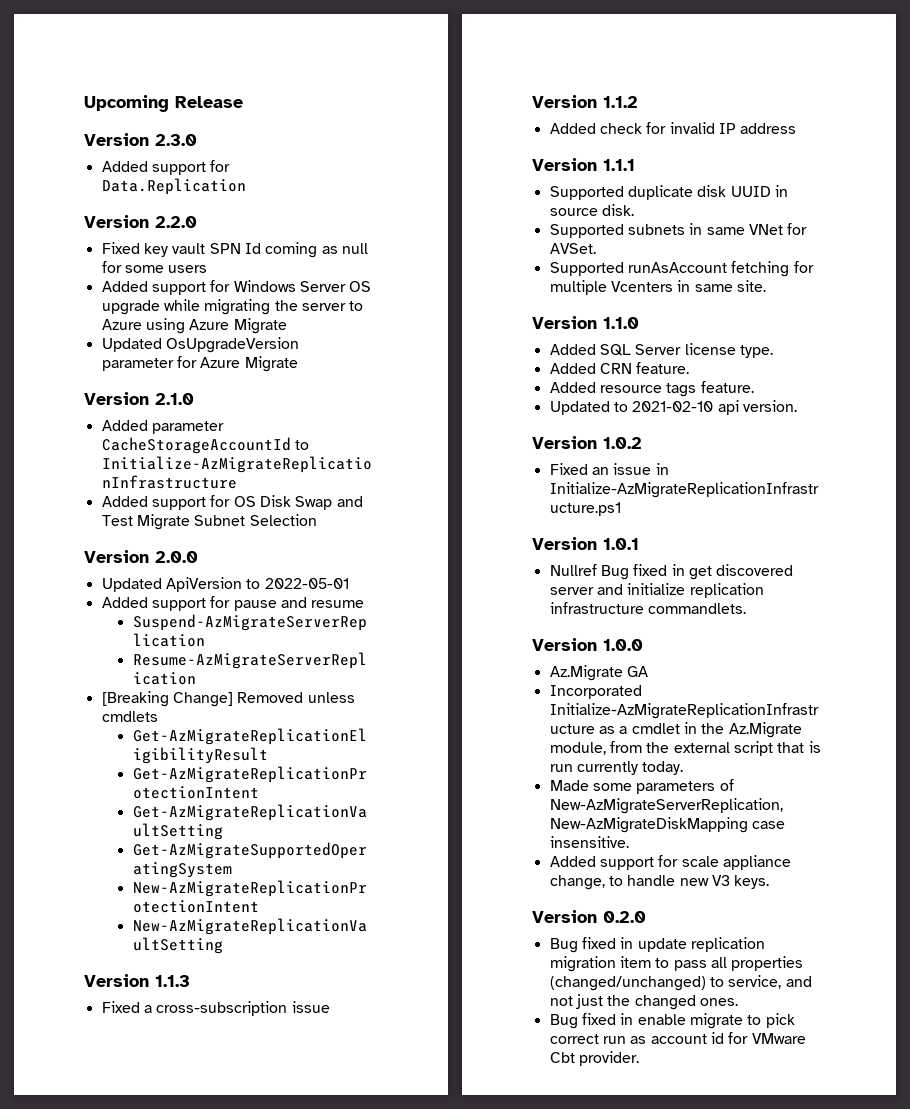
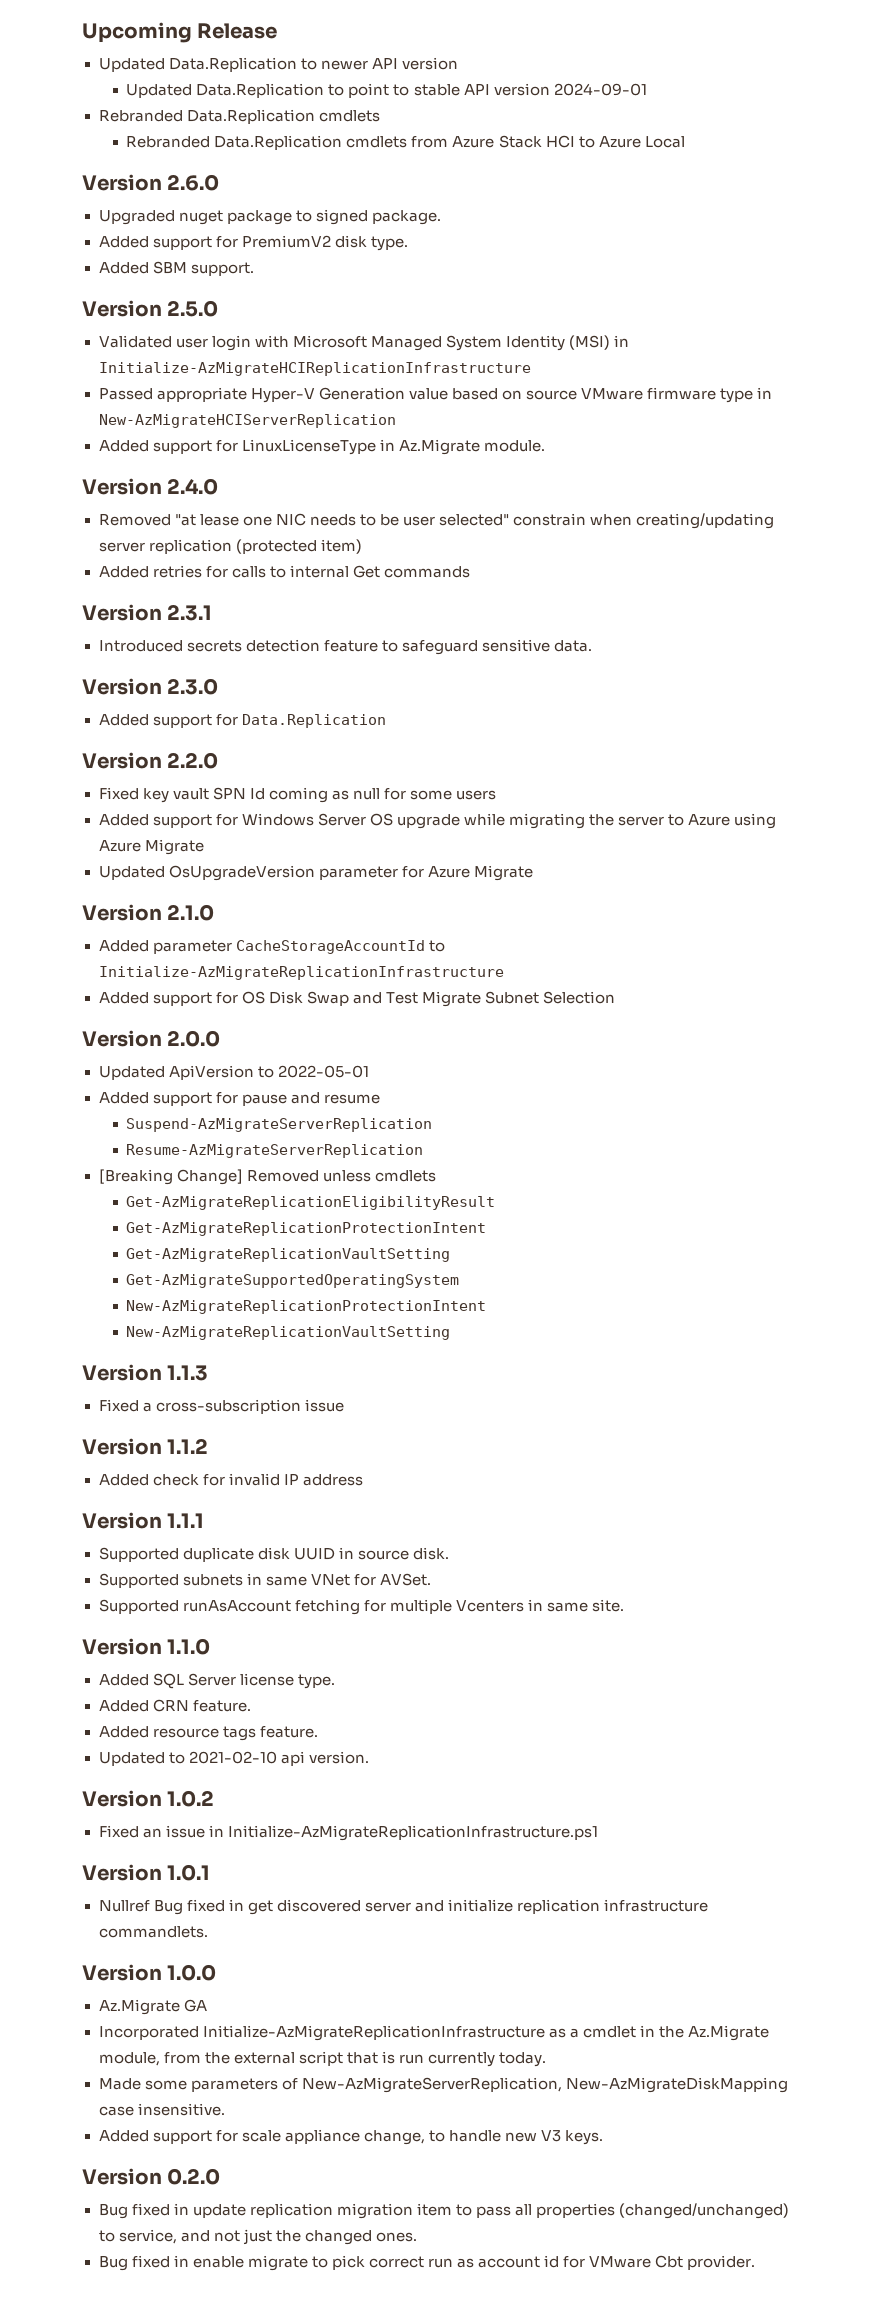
+ Updated Data.Replication to newer API version
+ Updated Data.Replication to point to stable API version 2024-09-01
+ Rebranded Data.Replication cmdlets
+ Rebranded Data.Replication cmdlets from Azure Stack HCI to Azure Local
+ Version 2.6.0
+ Upgraded nuget package to signed package.
+ Added support for PremiumV2 disk type.
+ Added SBM support.
+ Version 2.5.0
+ Validated user login with Microsoft Managed System Identity (MSI) in Initialize-AzMigrateHCIReplicationInfrastructure
+ Passed appropriate Hyper-V Generation value based on source VMware firmware type in New-AzMigrateHCIServerReplication
+ Added support for LinuxLicenseType in Az.Migrate module.
+ Version 2.4.0
+ Removed "at lease one NIC needs to be user selected" constrain when creating/updating server replication (protected item)
+ Added retries for calls to internal Get commands
+ Version 2.3.1
+ Introduced secrets detection feature to safeguard sensitive data.

